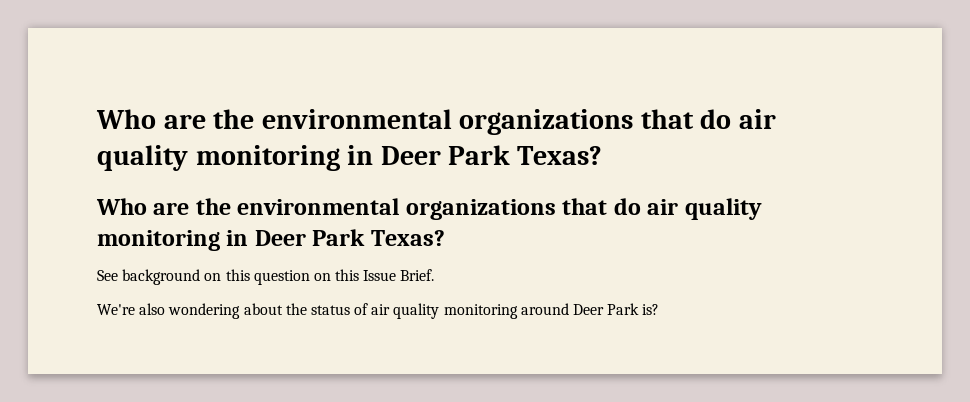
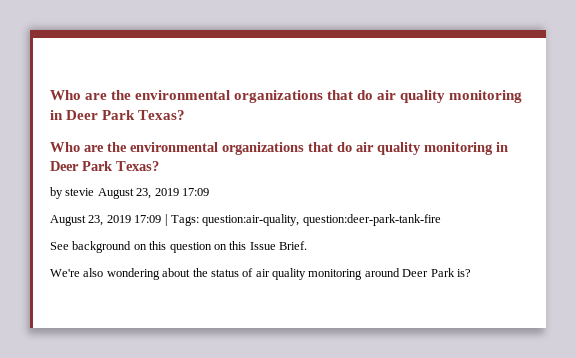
+ by stevie August 23, 2019 17:09
+ August 23, 2019 17:09 | Tags: question:air-quality, question:deer-park-tank-fire

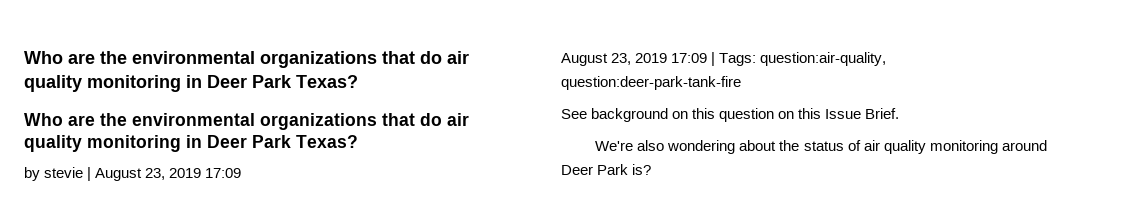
- by stevie August 23, 2019 17:09
+ by stevie | August 23, 2019 17:09

